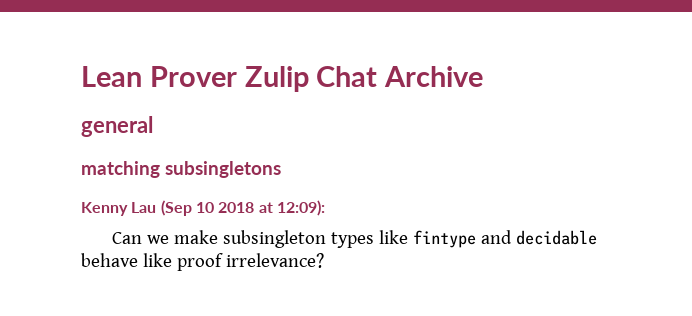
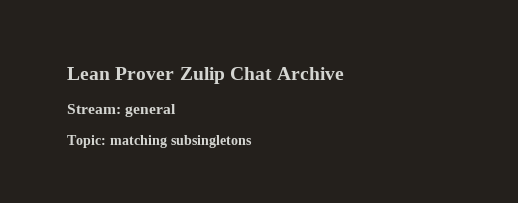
- general
+ Stream: general
- matching subsingletons
+ Topic: matching subsingletons
- Kenny Lau (Sep 10 2018 at 12:09):
- Can we make subsingleton types like fintype and decidable behave like proof irrelevance?

